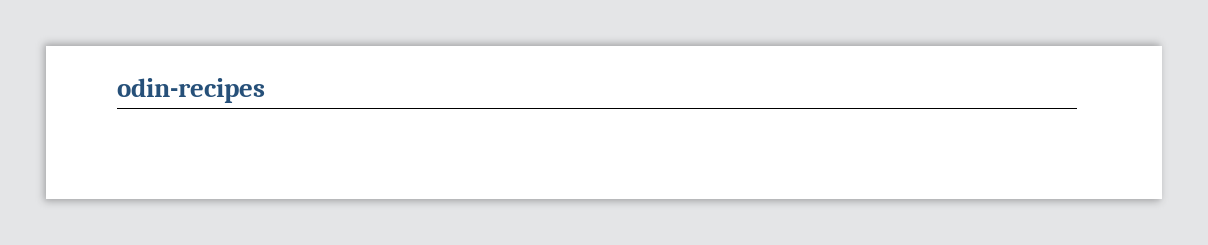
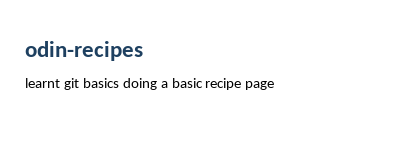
+ learnt git basics doing a basic recipe page

